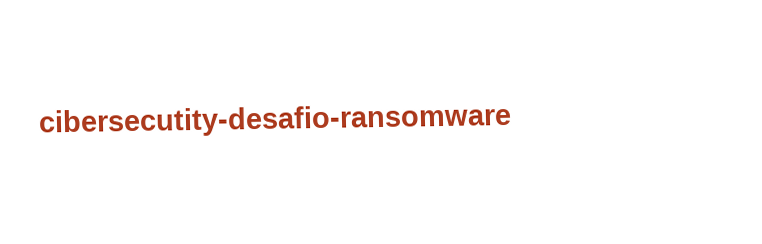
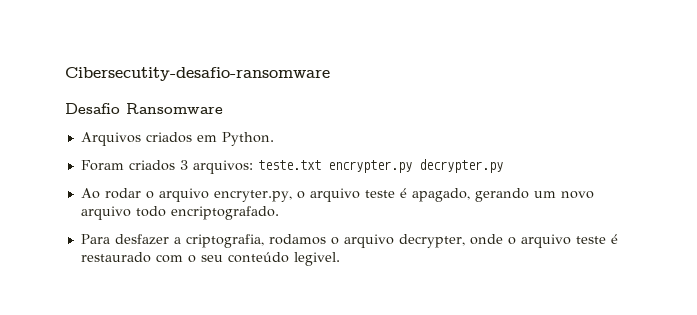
- cibersecutity-desafio-ransomware
+ Cibersecutity-desafio-ransomware
+ Desafio Ransomware
+ Arquivos criados em Python.
+ Foram criados 3 arquivos: teste.txt encrypter.py decrypter.py
+ Ao rodar o arquivo encryter.py, o arquivo teste é apagado, gerando um novo arquivo todo encriptografado.
+ Para desfazer a criptografia, rodamos o arquivo decrypter, onde o arquivo teste é restaurado com o seu conteúdo legivel.

